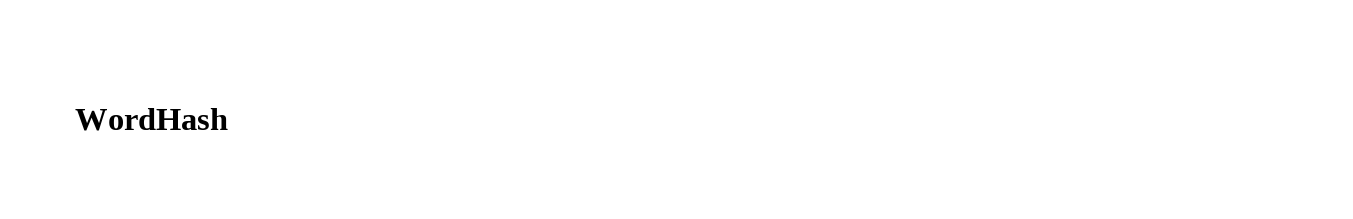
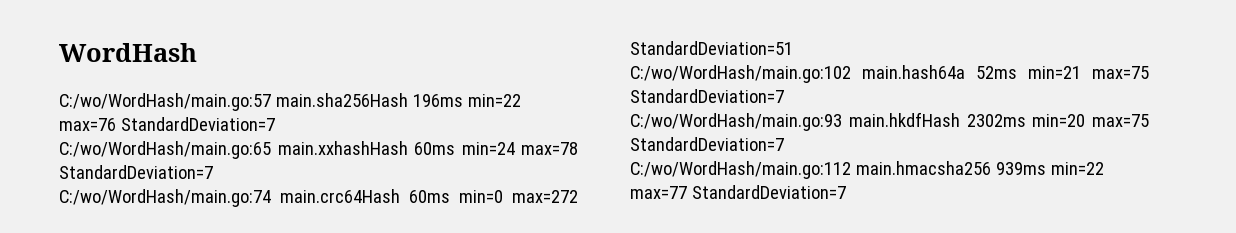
+ C:/wo/WordHash/main.go:57 main.sha256Hash 196ms min=22 max=76 StandardDeviation=7
+ C:/wo/WordHash/main.go:65 main.xxhashHash 60ms min=24 max=78 StandardDeviation=7
+ C:/wo/WordHash/main.go:74 main.crc64Hash 60ms min=0 max=272 StandardDeviation=51
+ C:/wo/WordHash/main.go:102 main.hash64a 52ms min=21 max=75 StandardDeviation=7
+ C:/wo/WordHash/main.go:93 main.hkdfHash 2302ms min=20 max=75 StandardDeviation=7
+ C:/wo/WordHash/main.go:112 main.hmacsha256 939ms min=22 max=77 StandardDeviation=7

